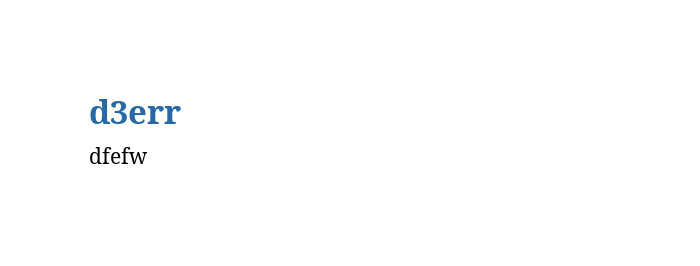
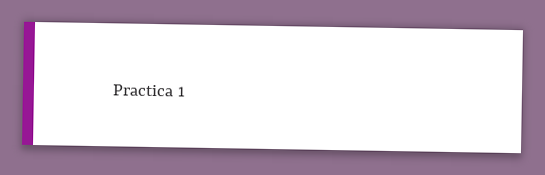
- d3err
- dfefw
+ Practica 1

